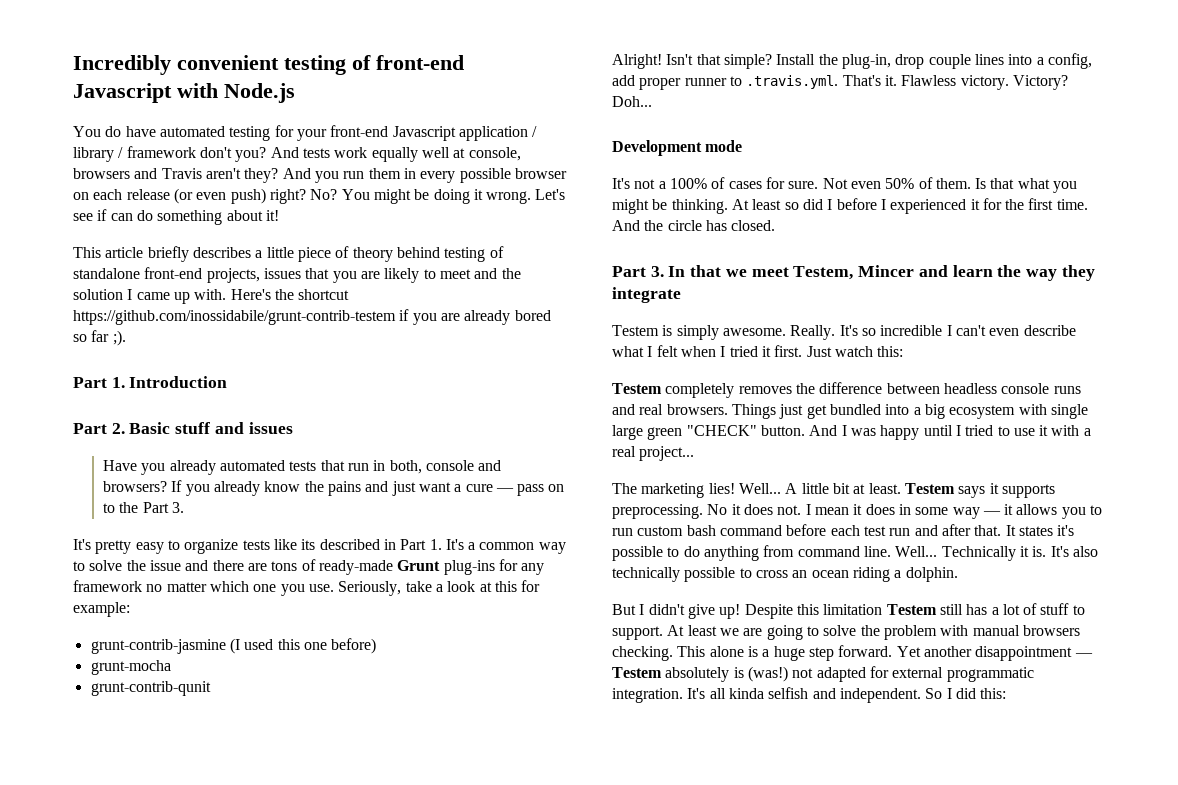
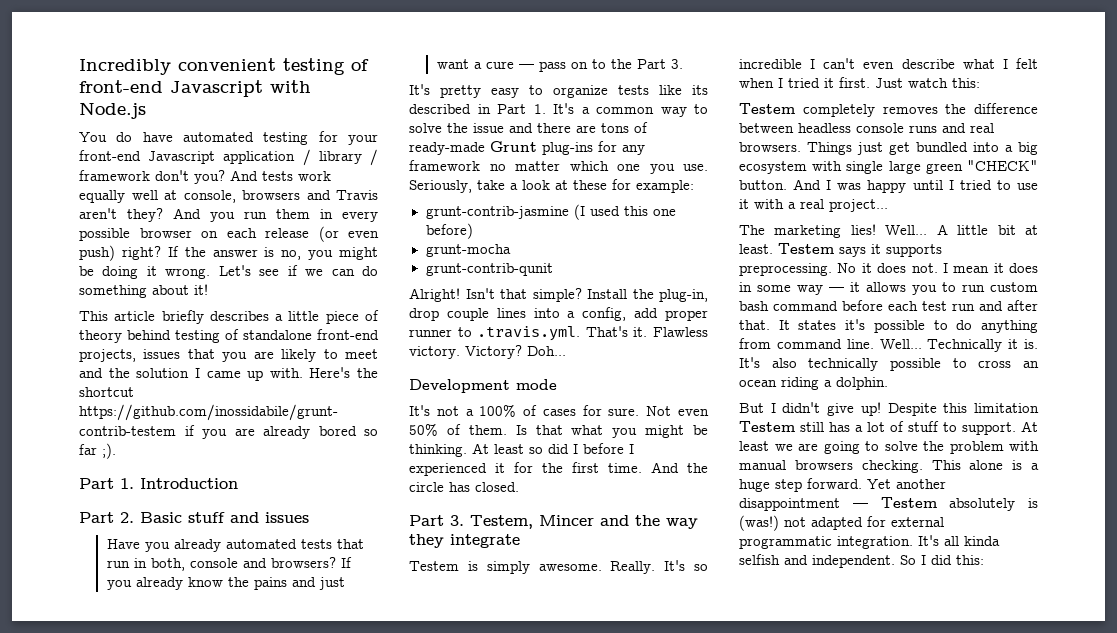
- No? You might be doing it wrong.
+ If the answer is no, you might be doing it wrong.
- Let's see if can do something about it!
+ Let's see if we can do something about it!
- Seriously, take a look at this for example:
+ Seriously, take a look at these for example:
- Part 3. In that we meet Testem, Mincer and learn the way they integrate
+ Part 3. Testem, Mincer and the way they integrate

